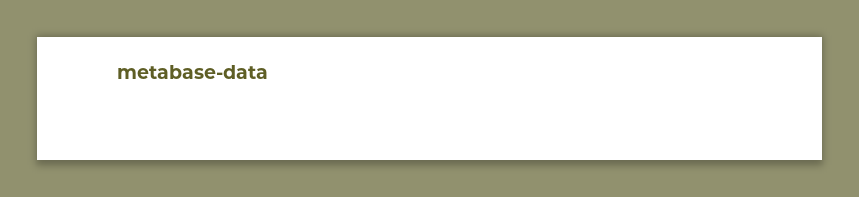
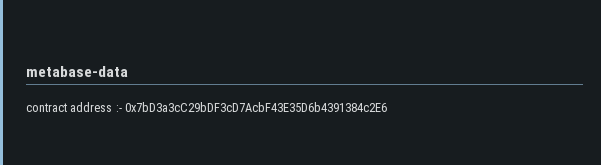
+ contract address :- 0x7bD3a3cC29bDF3cD7AcbF43E35D6b4391384c2E6

